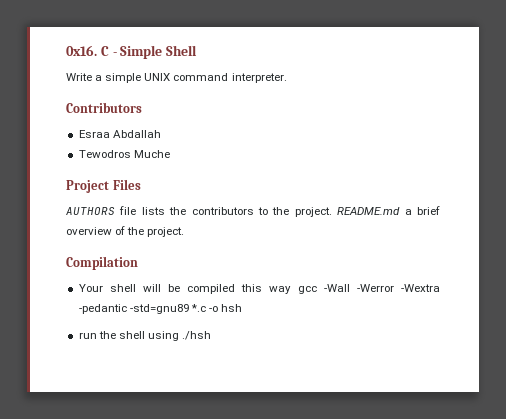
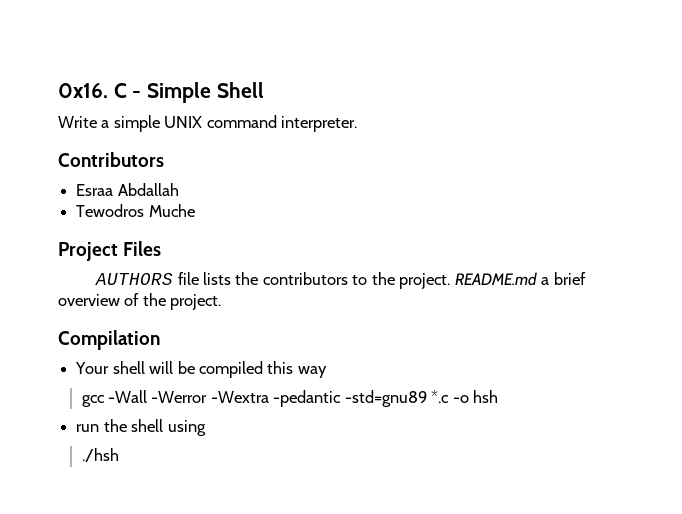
- Your shell will be compiled this way gcc -Wall -Werror -Wextra -pedantic -std=gnu89 *.c -o hsh
+ Your shell will be compiled this way
+ gcc -Wall -Werror -Wextra -pedantic -std=gnu89 *.c -o hsh
- run the shell using ./hsh
+ run the shell using
+ ./hsh

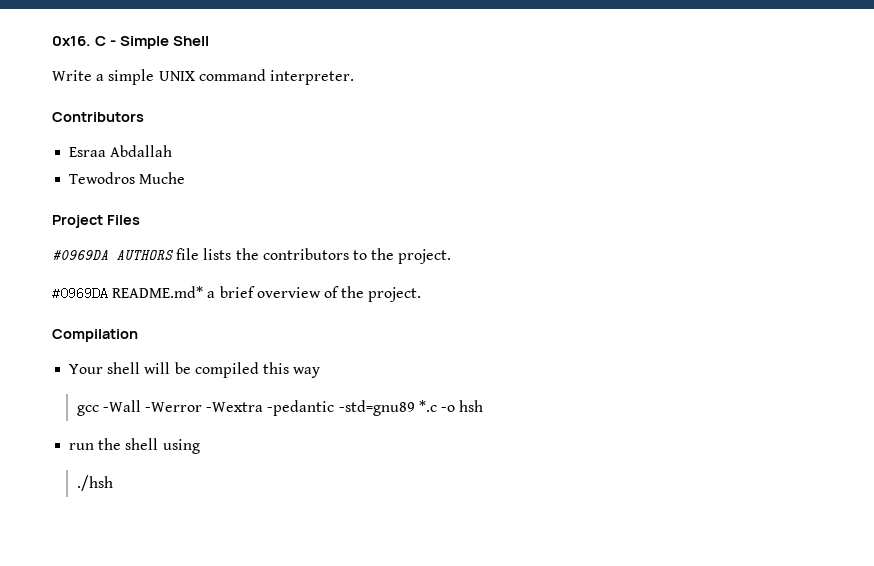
- AUTHORS file lists the contributors to the project. README.md a brief overview of the project.
+ #0969DA AUTHORS file lists the contributors to the project.
+ #0969DA README.md* a brief overview of the project.

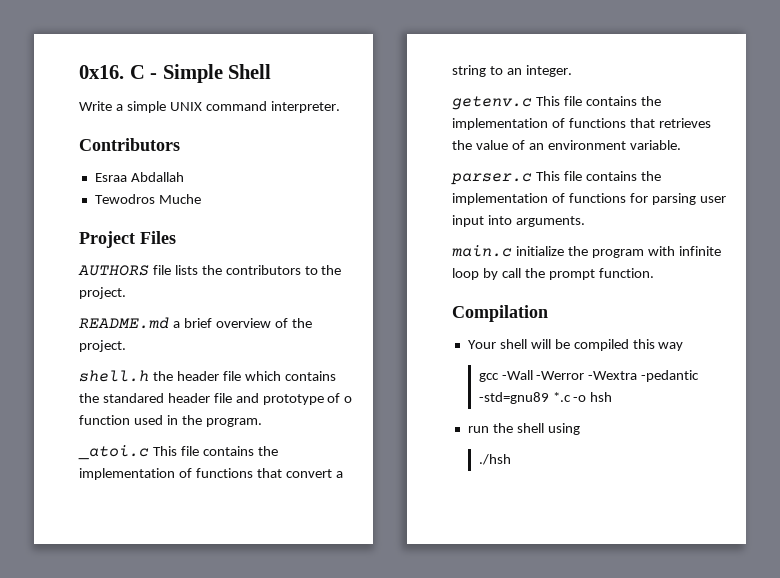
- #0969DA AUTHORS file lists the contributors to the project.
+ AUTHORS file lists the contributors to the project.
- #0969DA README.md* a brief overview of the project.
+ README.md a brief overview of the project.
+ shell.h the header file which contains the standared header file and prototype of o function used in the program.
+ _atoi.c This file contains the implementation of functions that convert a string to an integer.
+ getenv.c This file contains the implementation of functions that retrieves the value of an environment variable.
+ parser.c This file contains the implementation of functions for parsing user input into arguments.
+ main.c initialize the program with infinite loop by call the prompt function.

